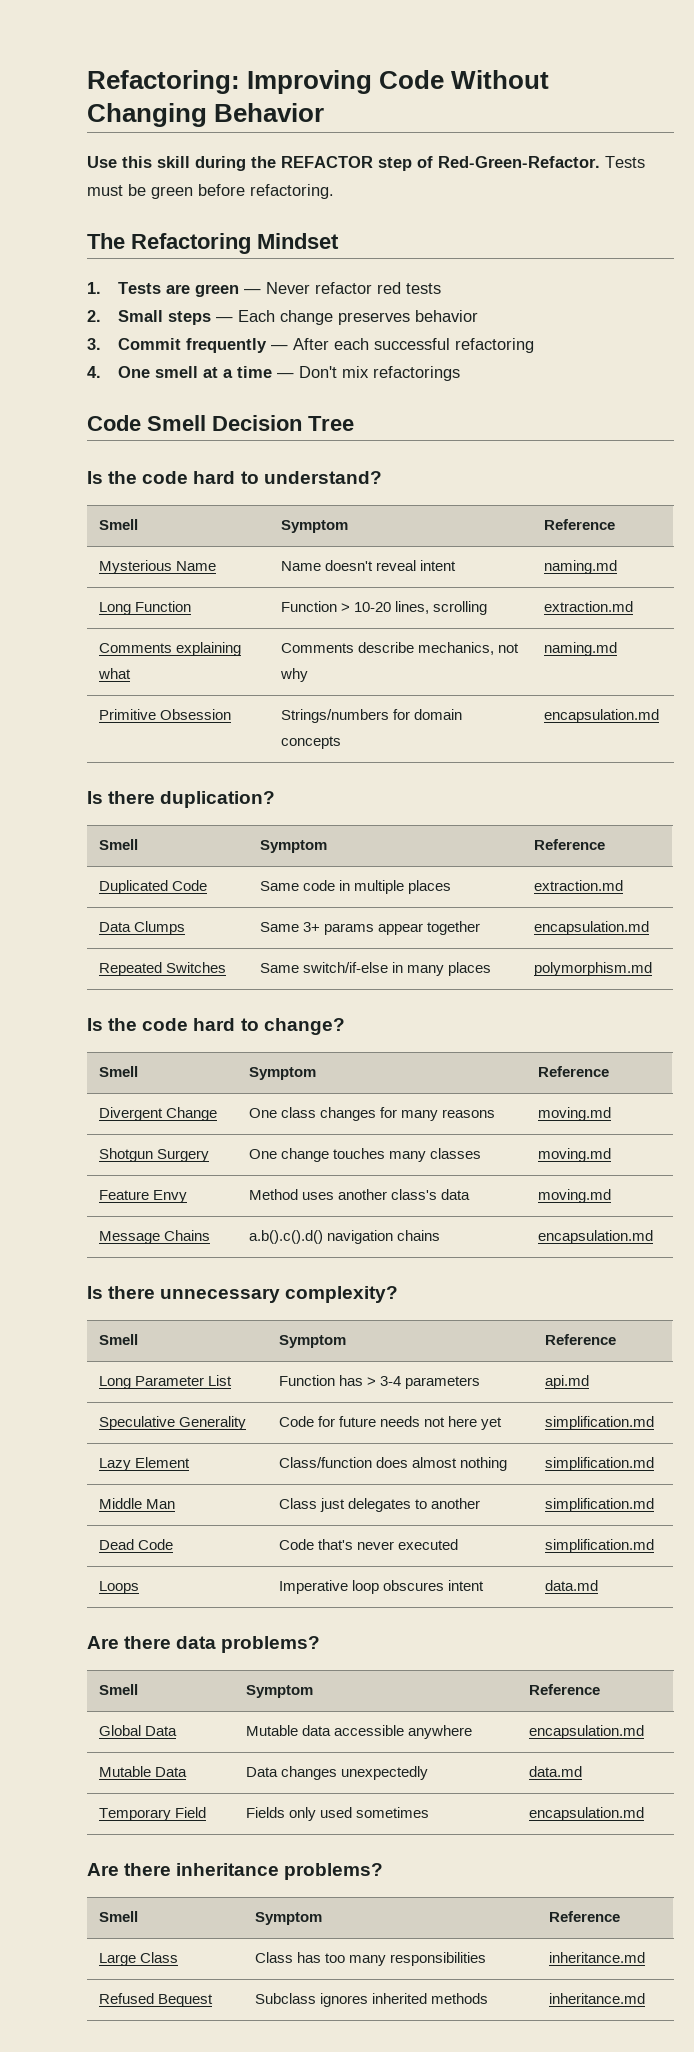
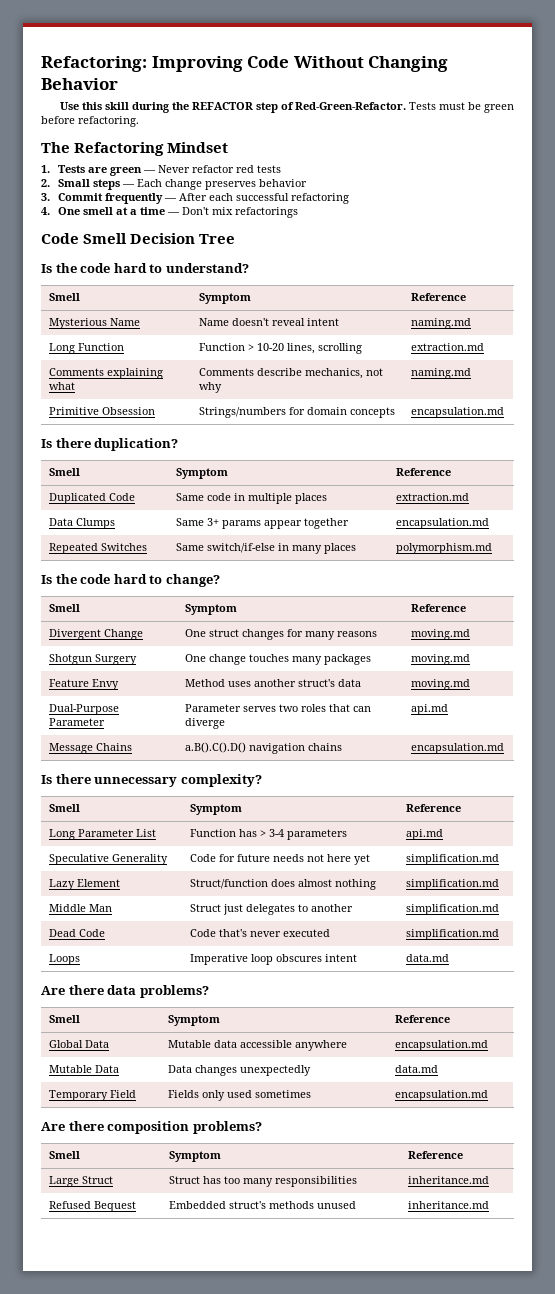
- Divergent Change | One class changes for many reasons | moving.md
+ Divergent Change | One struct changes for many reasons | moving.md
- Shotgun Surgery | One change touches many classes | moving.md
+ Shotgun Surgery | One change touches many packages | moving.md
- Feature Envy | Method uses another class's data | moving.md
+ Feature Envy | Method uses another struct's data | moving.md
+ Dual-Purpose Parameter | Parameter serves two roles that can diverge | api.md
- Message Chains | a.b().c().d() navigation chains | encapsulation.md
+ Message Chains | a.B().C().D() navigation chains | encapsulation.md
- Lazy Element | Class/function does almost nothing | simplification.md
+ Lazy Element | Struct/function does almost nothing | simplification.md
- Middle Man | Class just delegates to another | simplification.md
+ Middle Man | Struct just delegates to another | simplification.md
- Are there inheritance problems?
+ Are there composition problems?
- Large Class | Class has too many responsibilities | inheritance.md
+ Large Struct | Struct has too many responsibilities | inheritance.md
- Refused Bequest | Subclass ignores inherited methods | inheritance.md
+ Refused Bequest | Embedded struct's methods unused | inheritance.md

